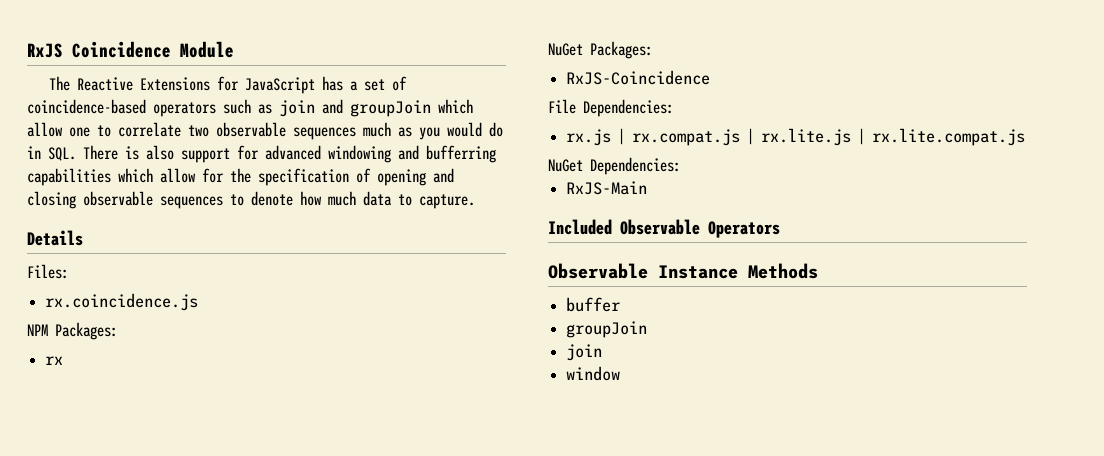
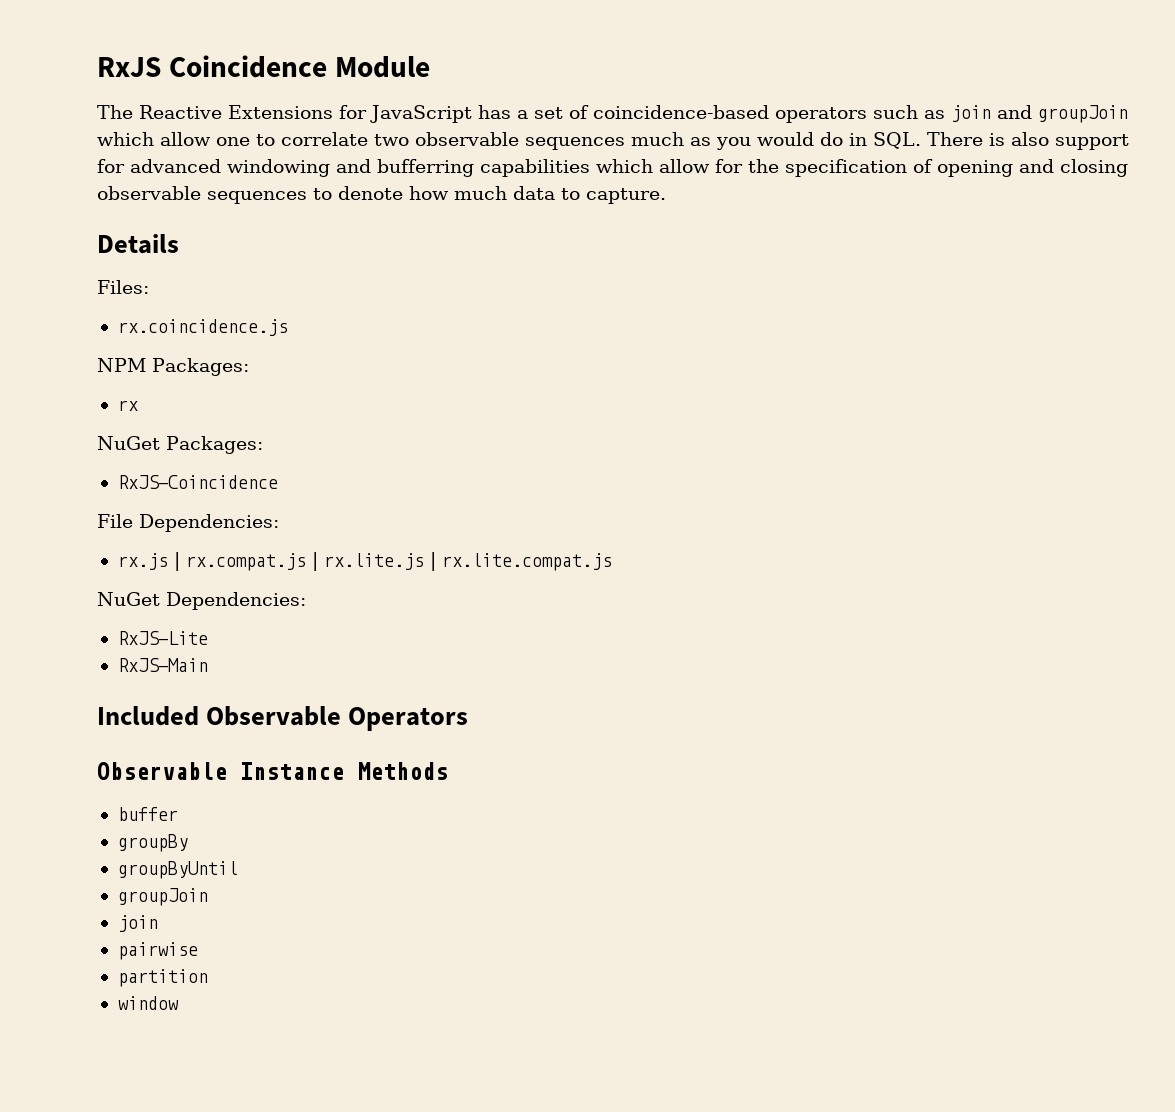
+ RxJS-Lite
+ groupBy
+ groupByUntil
+ pairwise
+ partition

